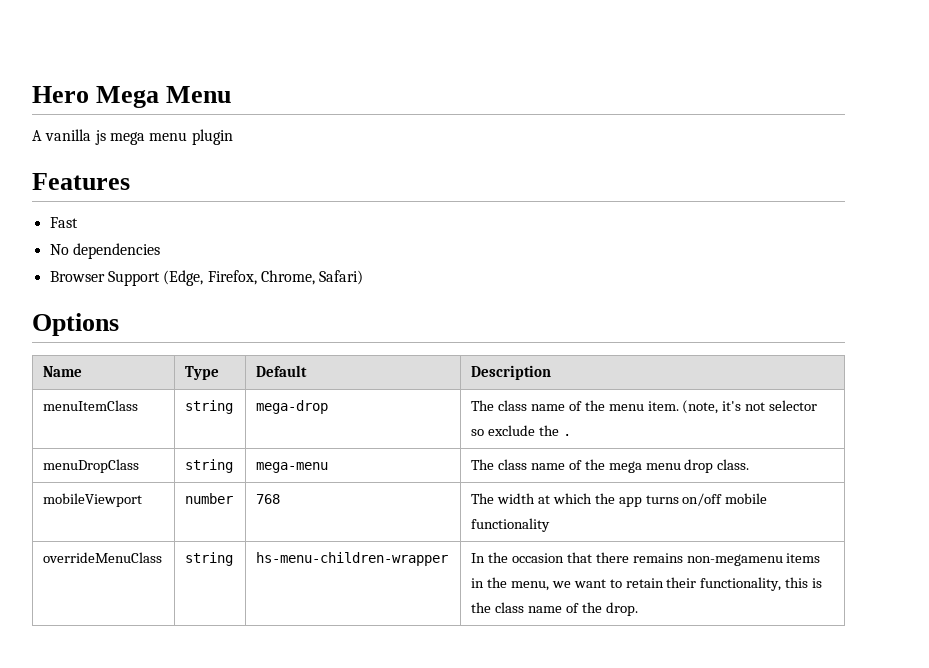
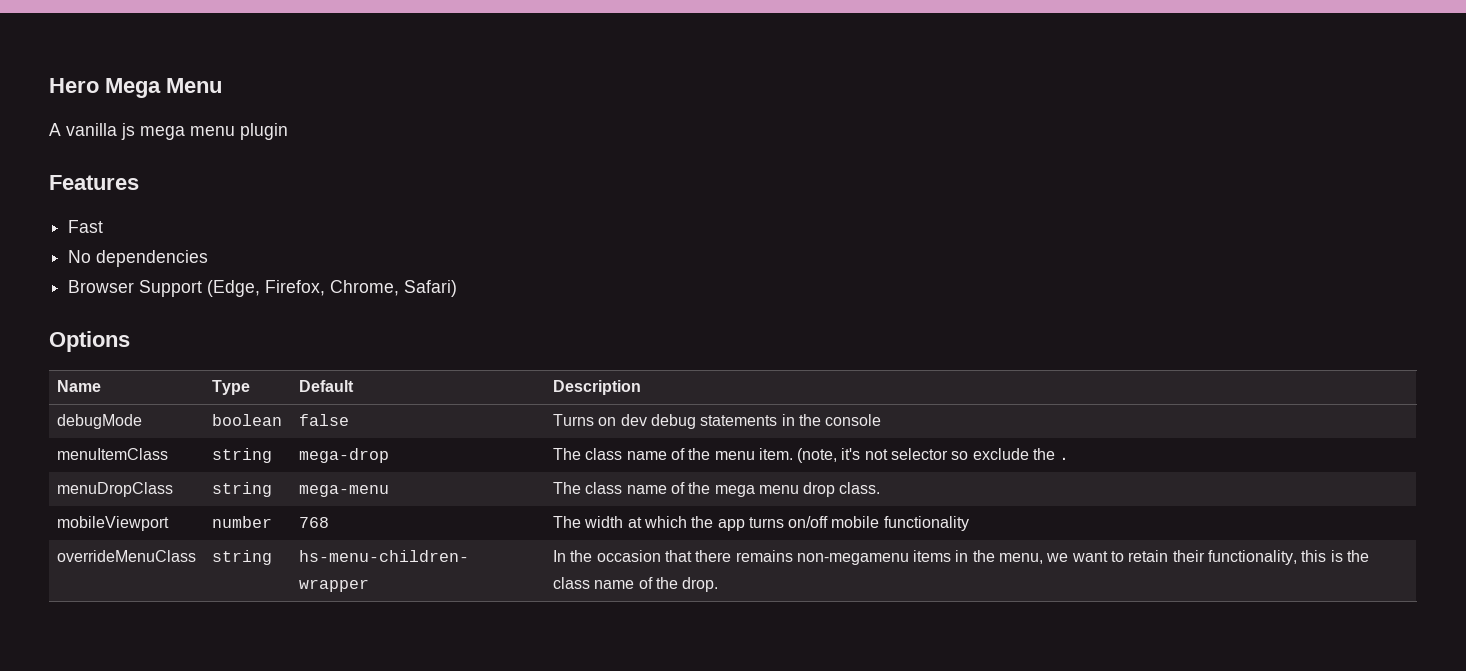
+ debugMode | boolean | false | Turns on dev debug statements in the console

